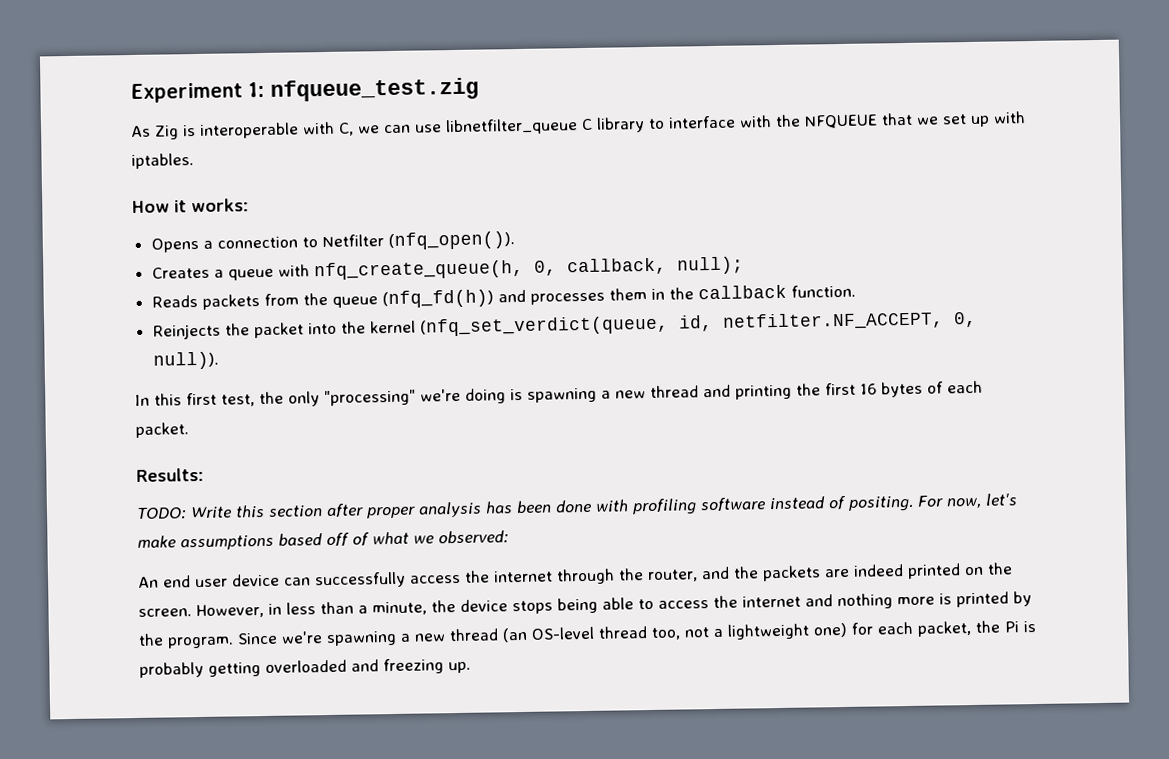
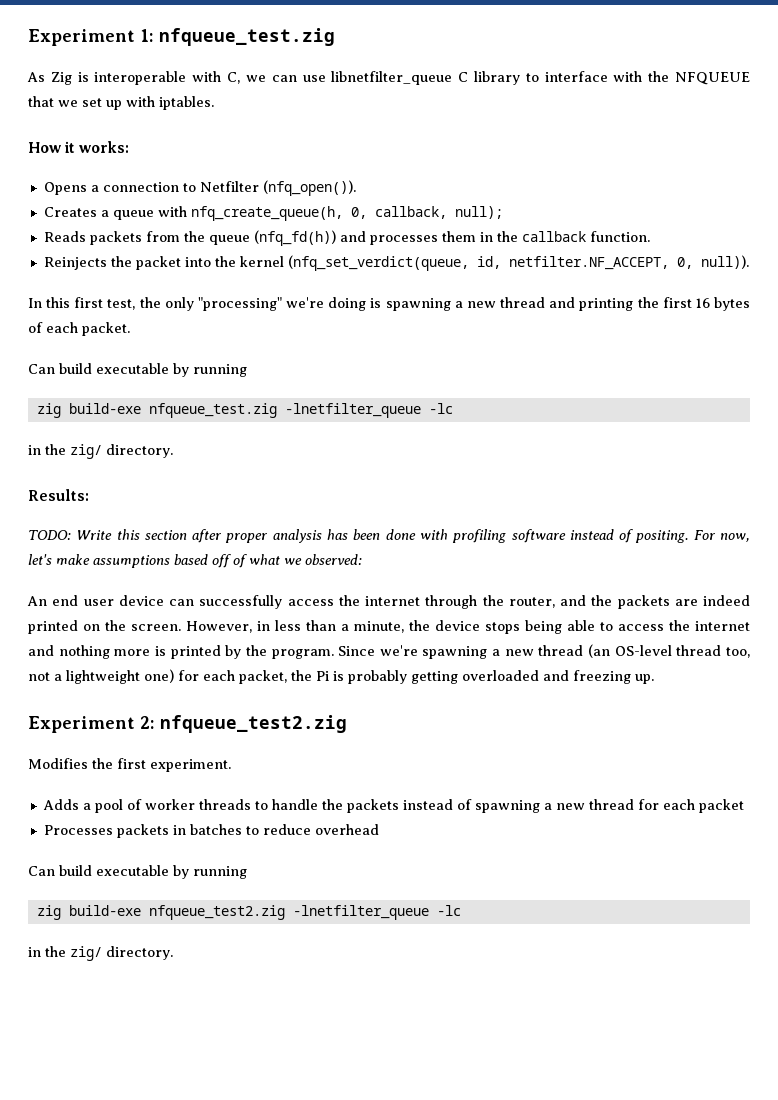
  In this first test, the only "processing" we're doing is spawning a new thread and printing the first 16 bytes of each packet.
+ Can build executable by running
+ zig build-exe nfqueue_test.zig -lnetfilter_queue -lc
+ in the zig/ directory.
+ Experiment 2: nfqueue_test2.zig
+ Modifies the first experiment.
+ Adds a pool of worker threads to handle the packets instead of spawning a new thread for each packet
+ Processes packets in batches to reduce overhead
+ Can build executable by running
+ zig build-exe nfqueue_test2.zig -lnetfilter_queue -lc
+ in the zig/ directory.

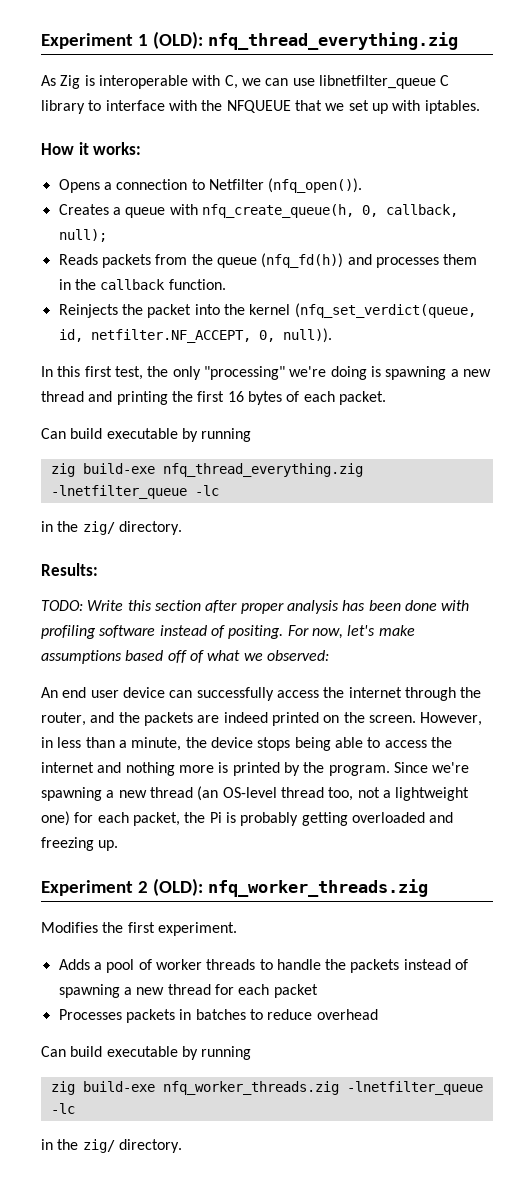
- Experiment 1: nfqueue_test.zig
+ Experiment 1 (OLD): nfq_thread_everything.zig
- zig build-exe nfqueue_test.zig -lnetfilter_queue -lc
+ zig build-exe nfq_thread_everything.zig -lnetfilter_queue -lc
- Experiment 2: nfqueue_test2.zig
+ Experiment 2 (OLD): nfq_worker_threads.zig
- zig build-exe nfqueue_test2.zig -lnetfilter_queue -lc
+ zig build-exe nfq_worker_threads.zig -lnetfilter_queue -lc

